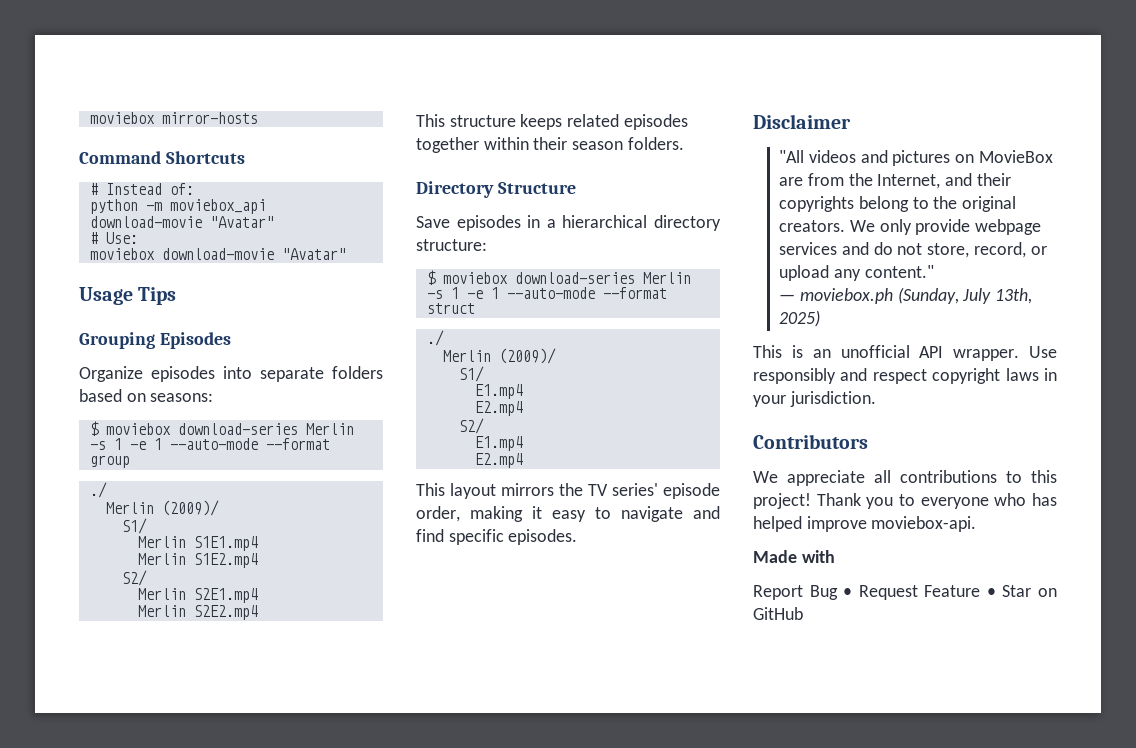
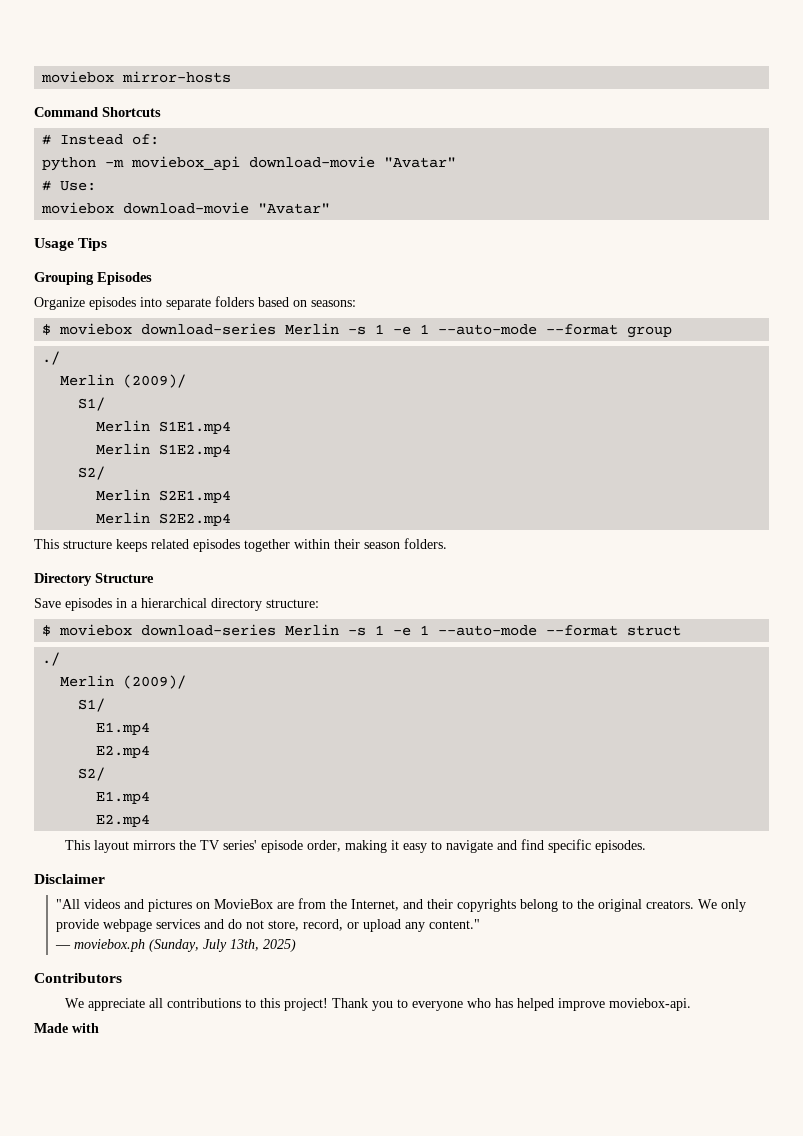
- This is an unofficial API wrapper. Use responsibly and respect copyright laws in your jurisdiction.
- Report Bug • Request Feature • Star on GitHub

